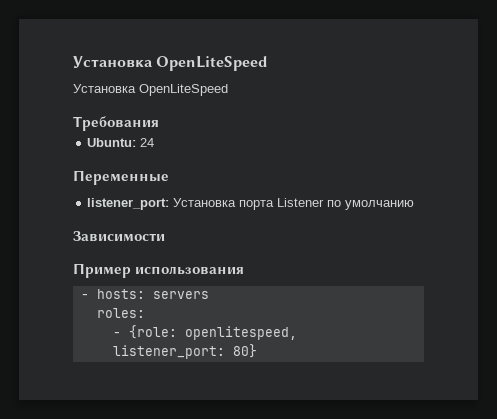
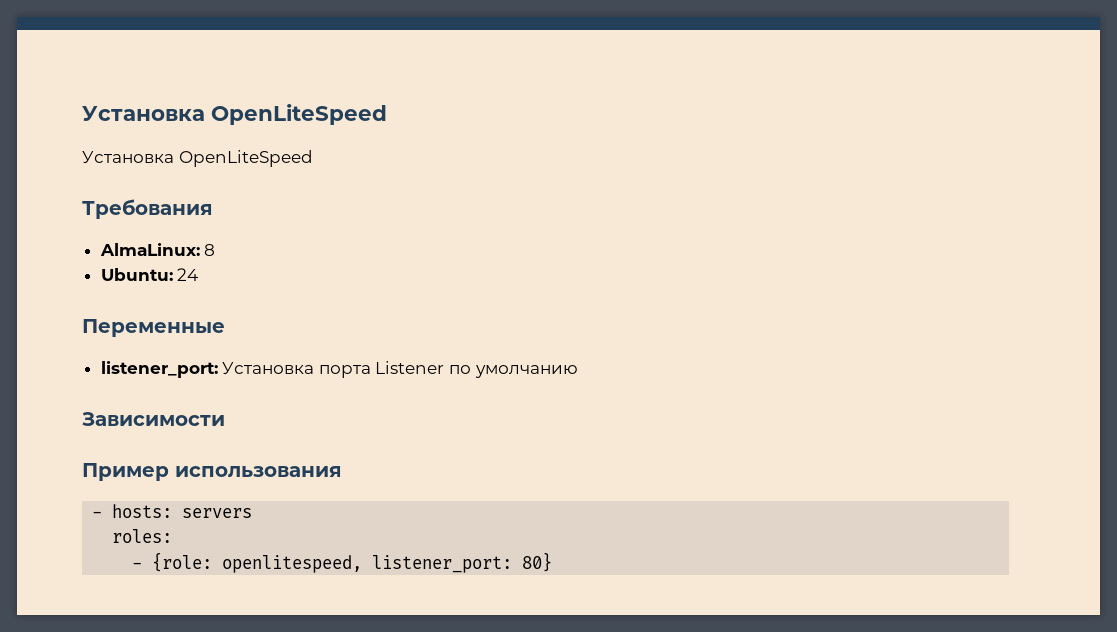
+ AlmaLinux: 8

